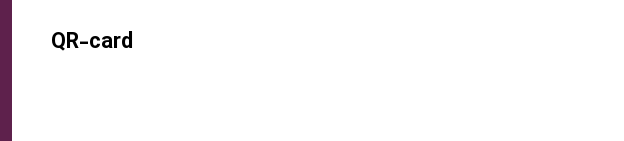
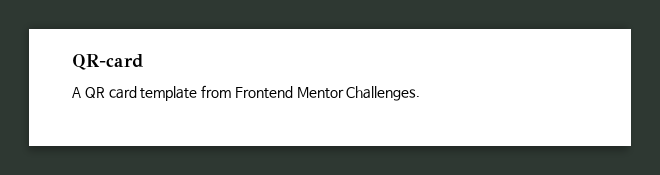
+ A QR card template from Frontend Mentor Challenges.

